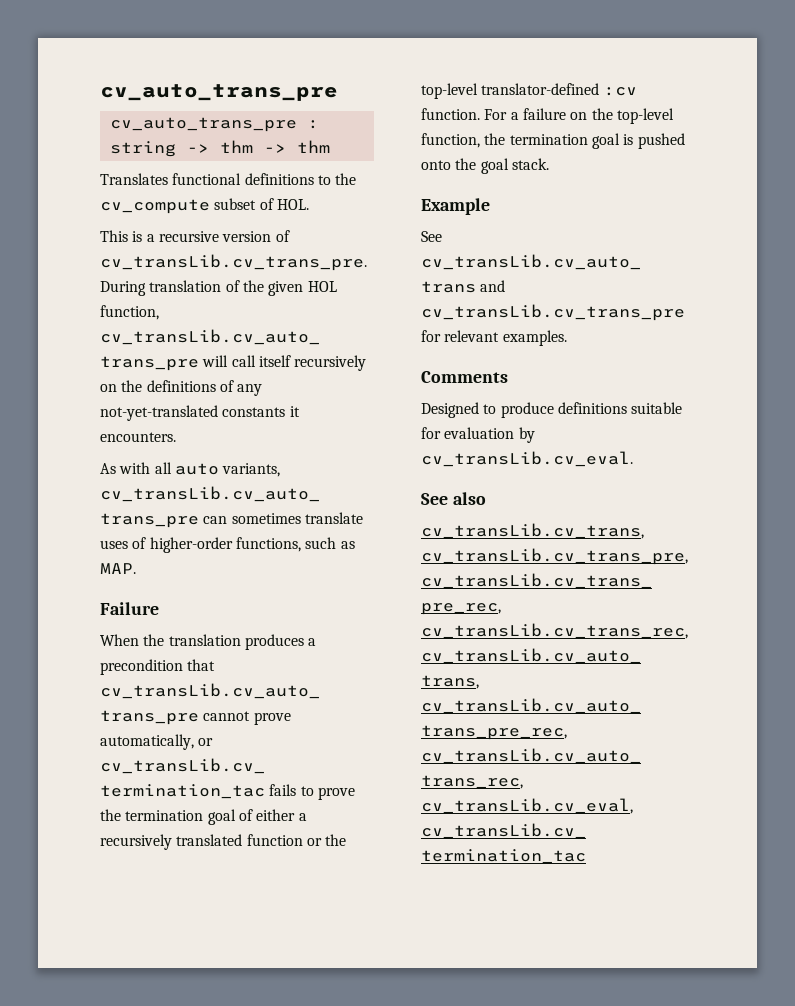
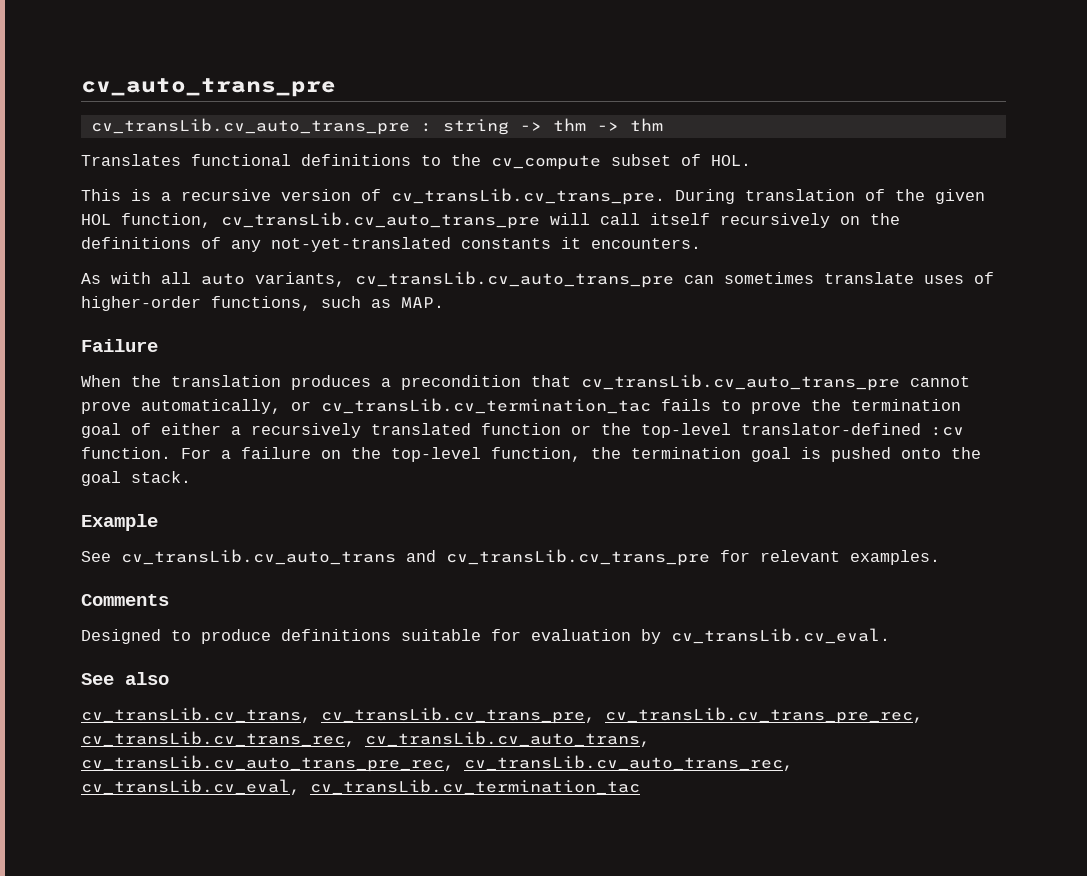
- cv_auto_trans_pre : string -> thm -> thm
+ cv_transLib.cv_auto_trans_pre : string -> thm -> thm

